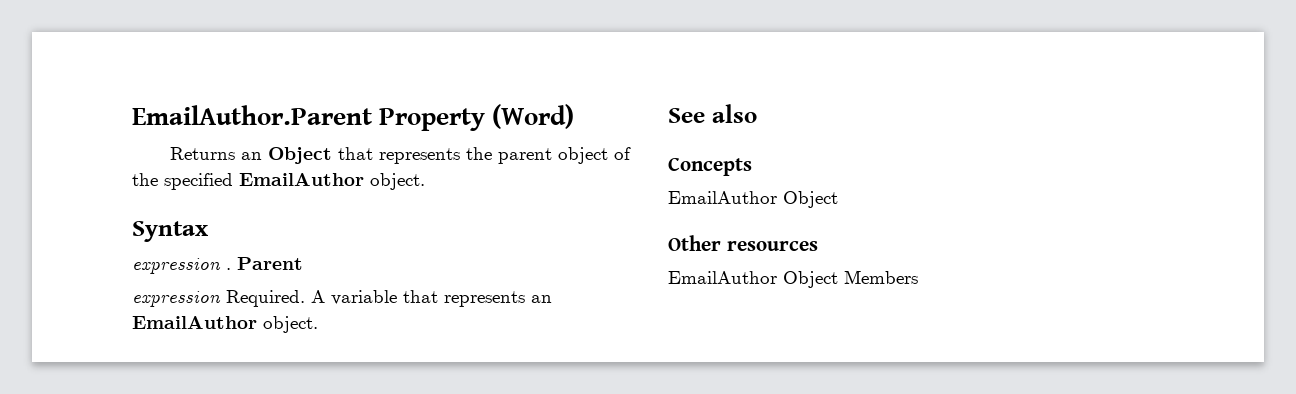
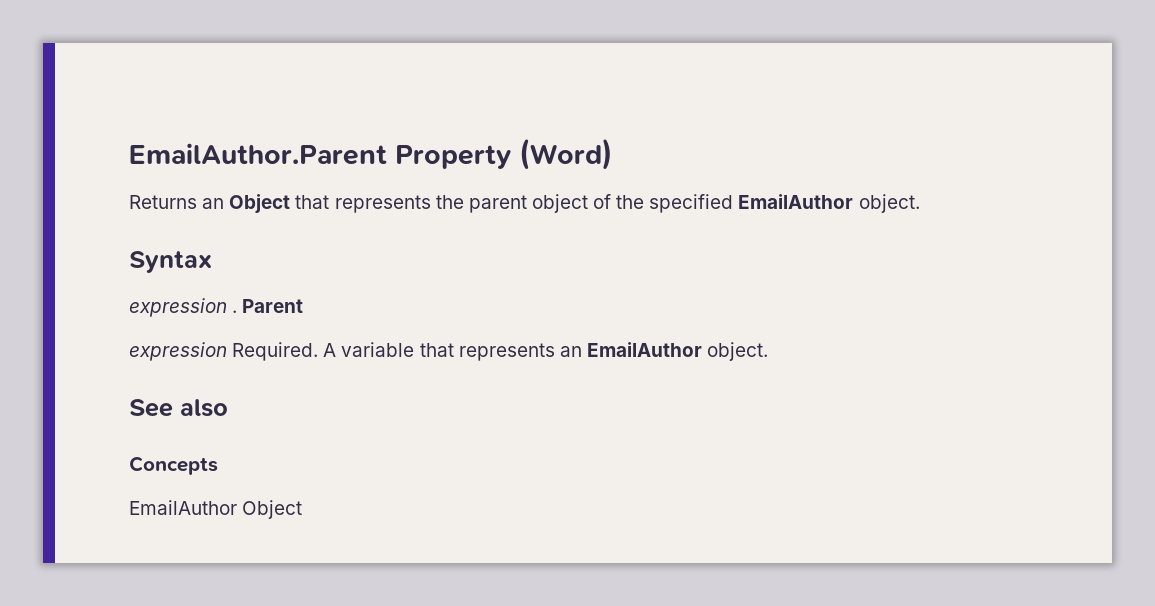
- Other resources
- EmailAuthor Object Members

